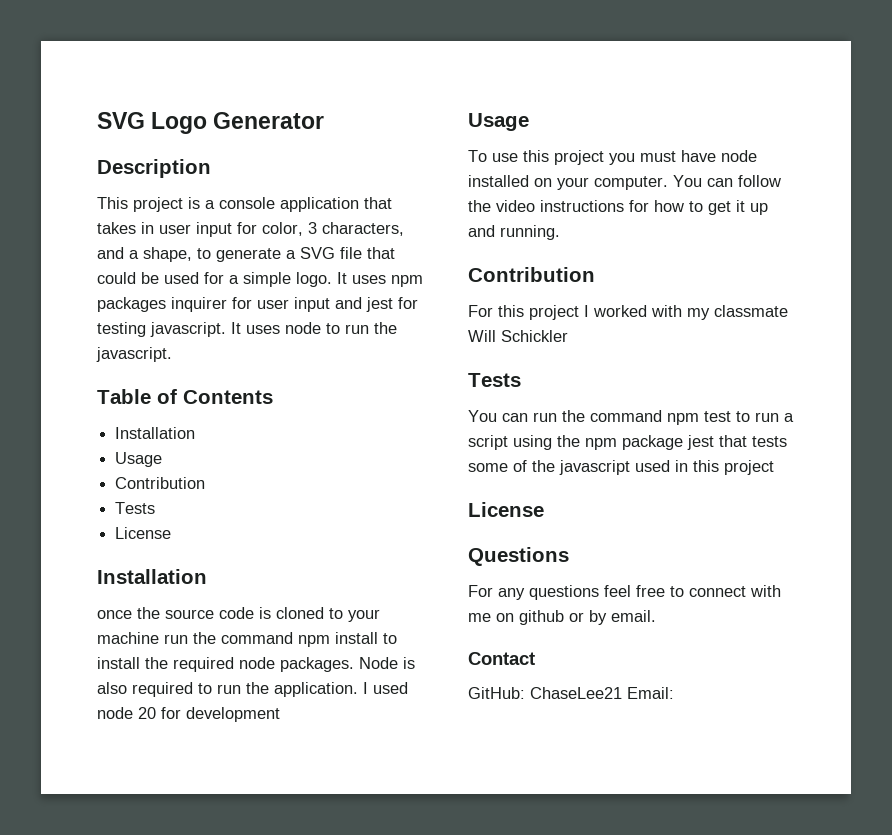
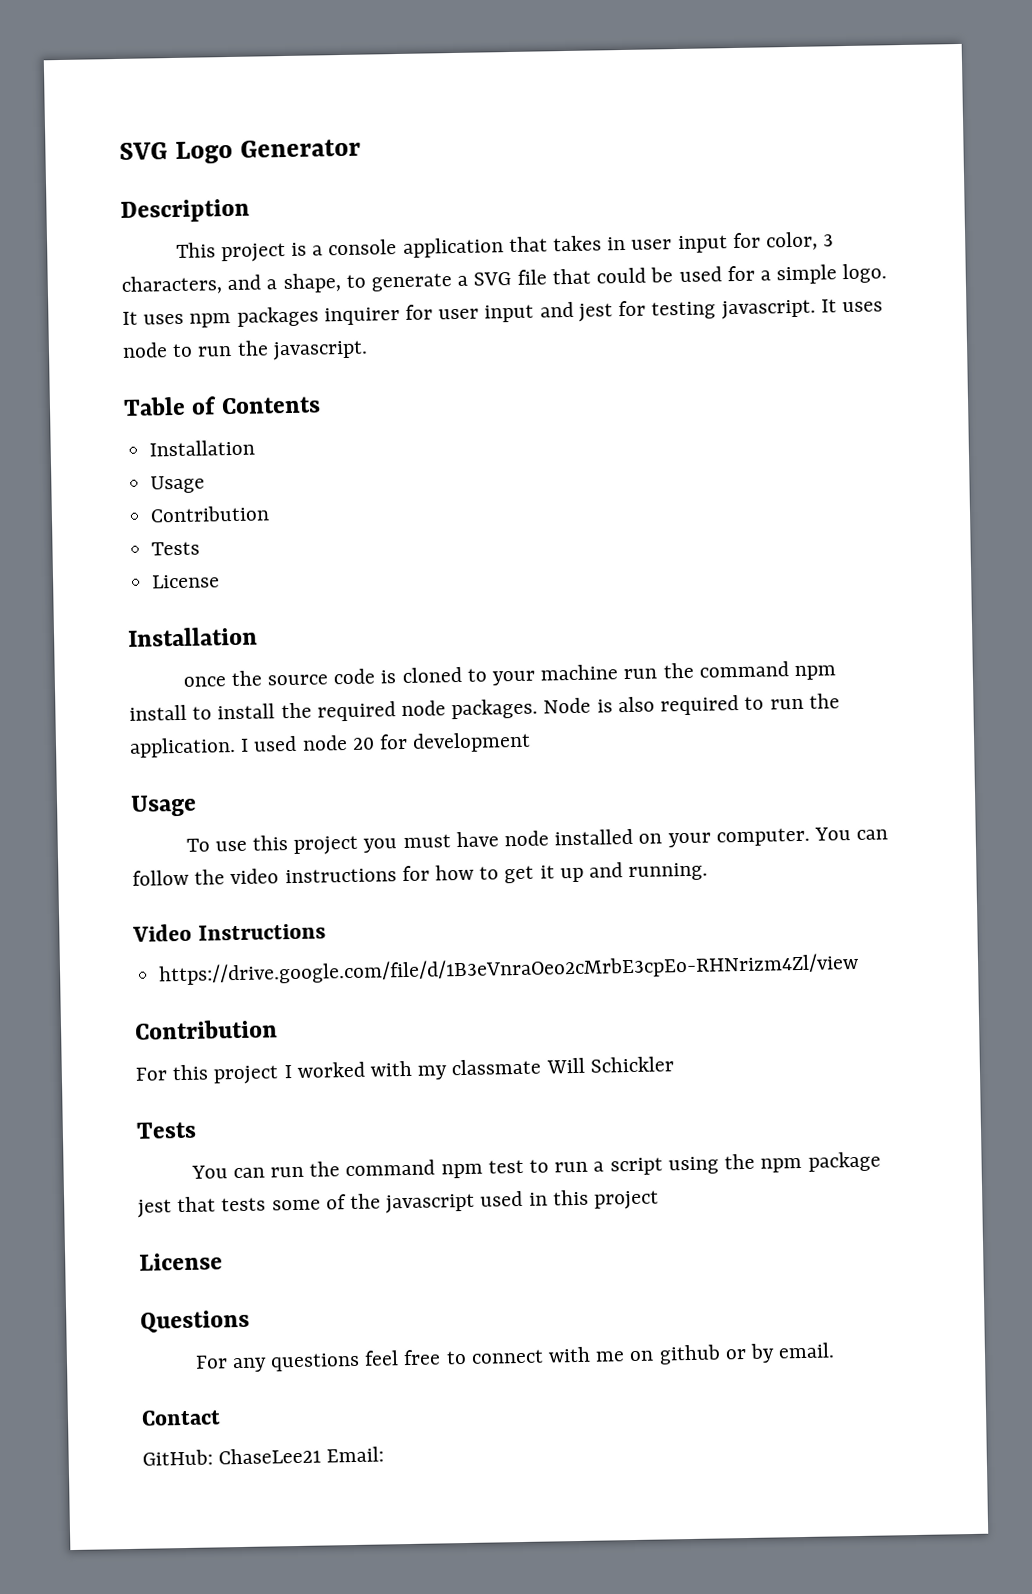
+ Video Instructions
+ https://drive.google.com/file/d/1B3eVnraOeo2cMrbE3cpEo-RHNrizm4Zl/view

